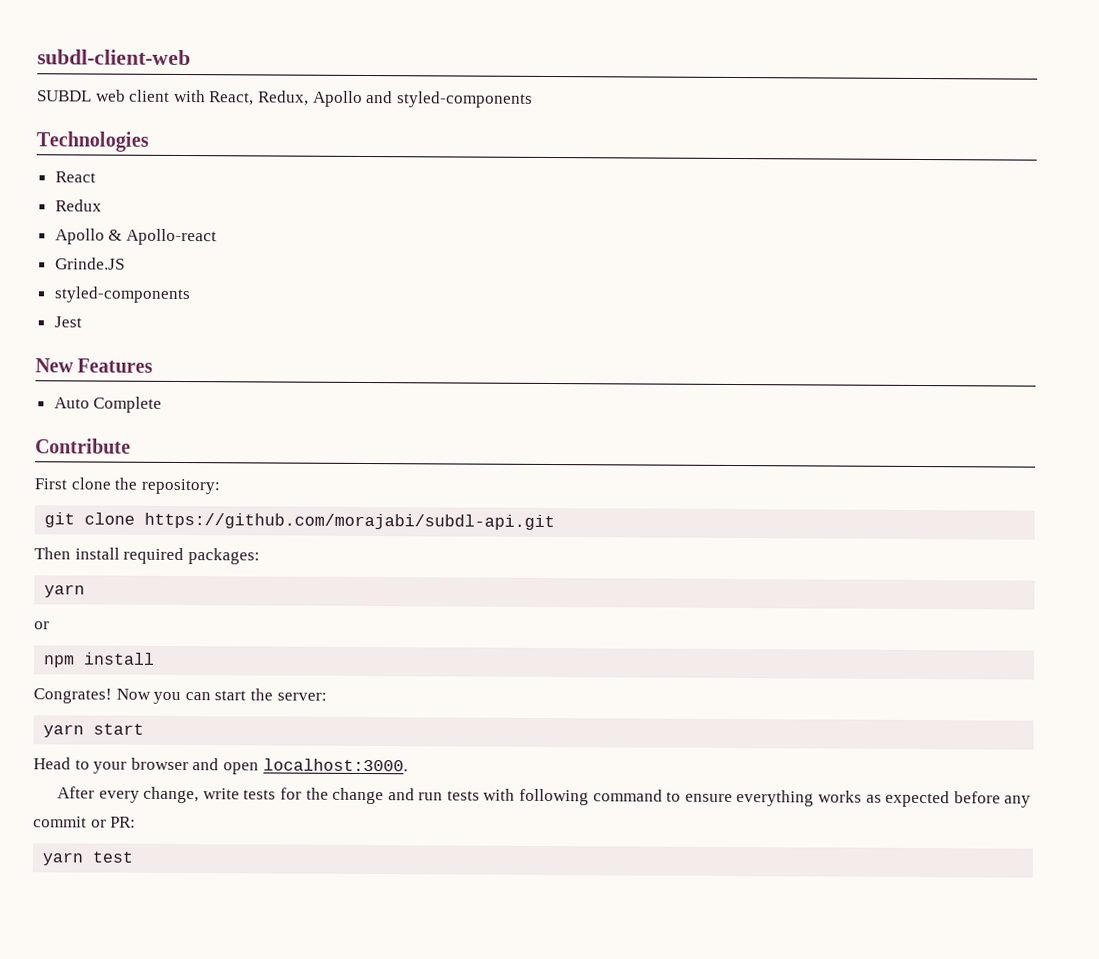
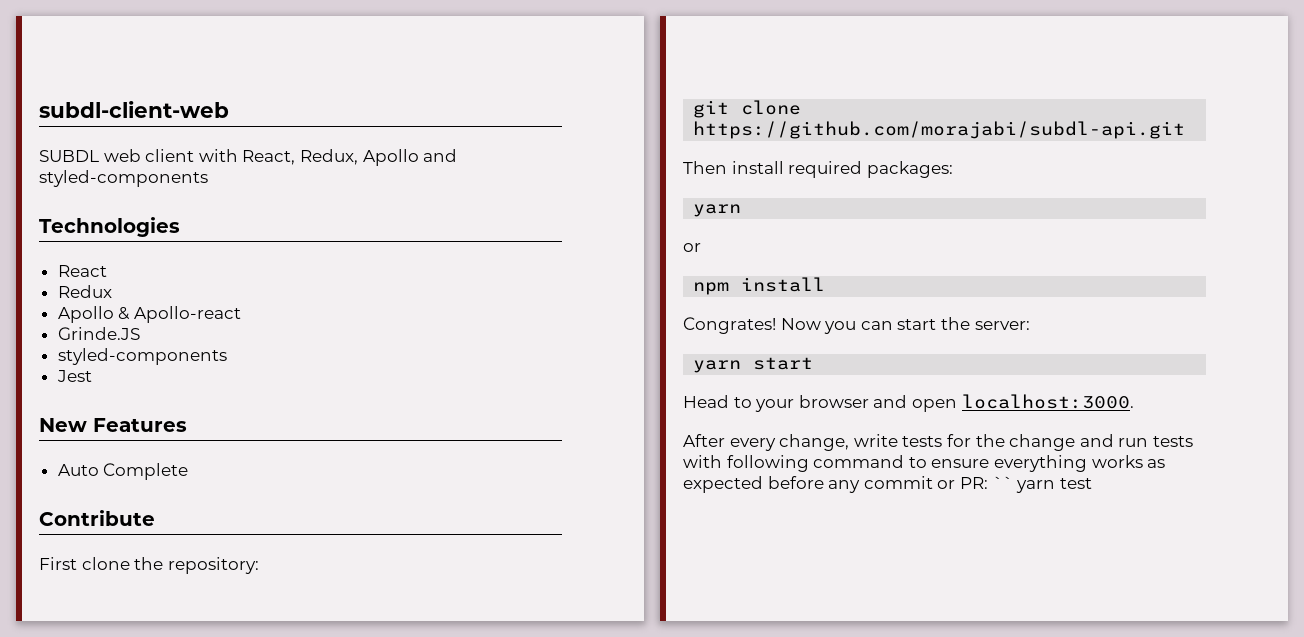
- After every change, write tests for the change and run tests with following command to ensure everything works as expected before any commit or PR:
- yarn test
+ After every change, write tests for the change and run tests with following command to ensure everything works as expected before any commit or PR: `` yarn test

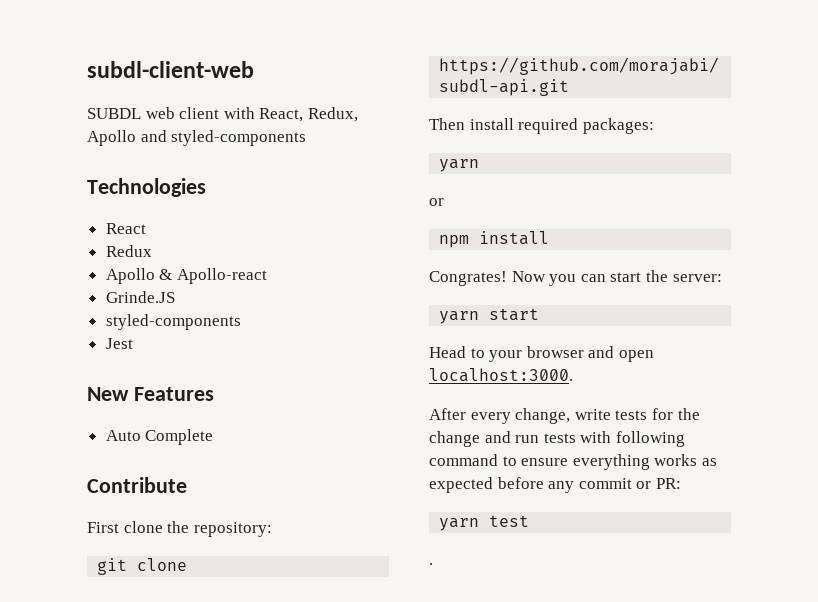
- After every change, write tests for the change and run tests with following command to ensure everything works as expected before any commit or PR: `` yarn test
+ After every change, write tests for the change and run tests with following command to ensure everything works as expected before any commit or PR:
+ yarn test
+ .

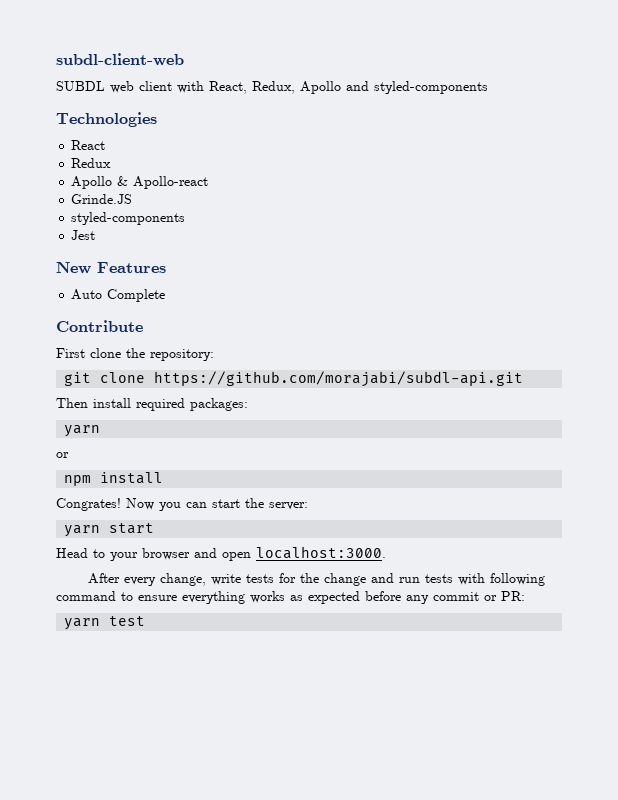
- .

